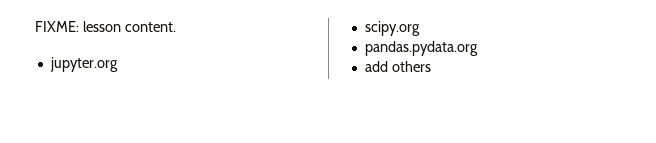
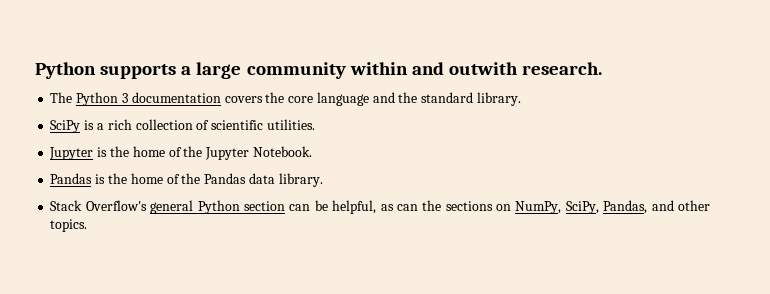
- FIXME: lesson content.
- jupyter.org
- scipy.org
- pandas.pydata.org
- add others
+ Python supports a large community within and outwith research.
+ The Python 3 documentation covers the core language and the standard library.
+ SciPy is a rich collection of scientific utilities.
+ Jupyter is the home of the Jupyter Notebook.
+ Pandas is the home of the Pandas data library.
+ Stack Overflow's general Python section can be helpful, as can the sections on NumPy, SciPy, Pandas, and other topics.

